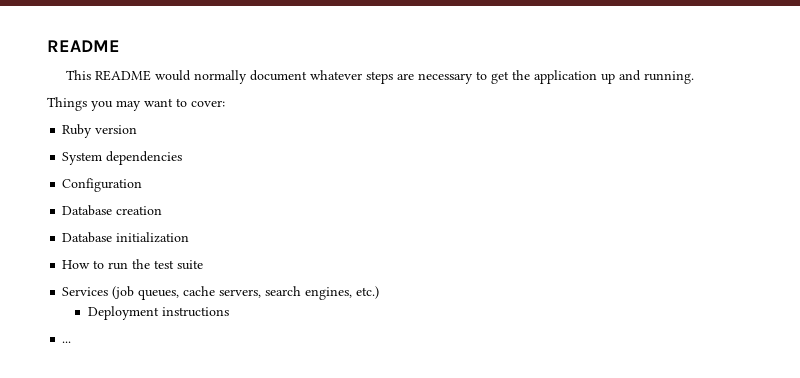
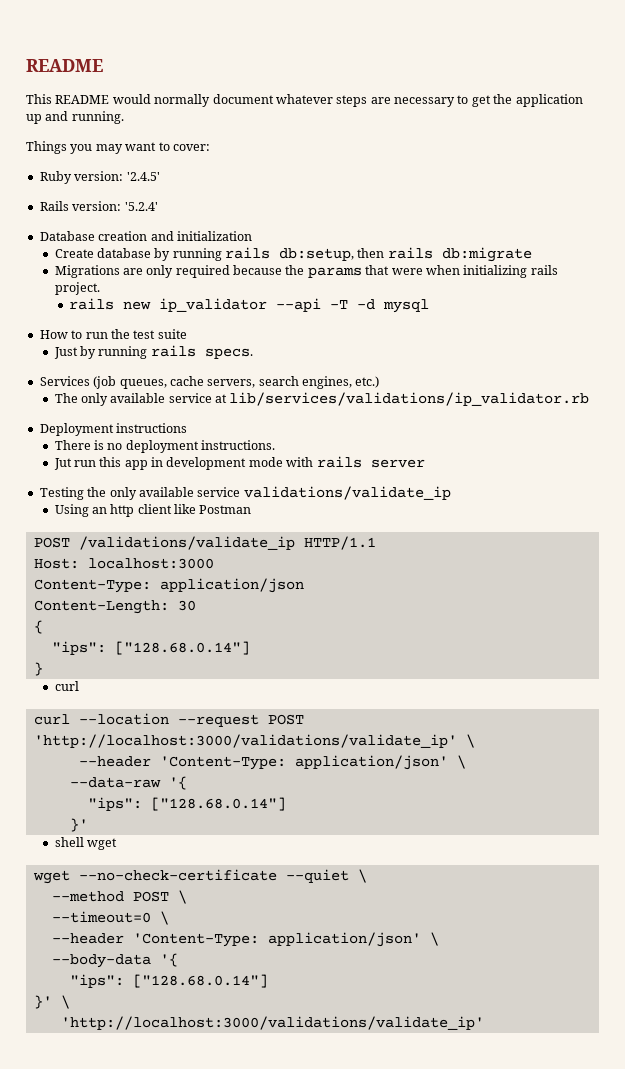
- Ruby version
- System dependencies
- Configuration
- Database creation
- Database initialization
+ Ruby version: '2.4.5'
+ Rails version: '5.2.4'
+ Database creation and initialization
+ Create database by running rails db:setup, then rails db:migrate
+ Migrations are only required because the params that were when initializing rails project.
+ rails new ip_validator --api -T -d mysql
+ Just by running rails specs.
+ The only available service at lib/services/validations/ip_validator.rb
  Deployment instructions
- ...
+ There is no deployment instructions.
+ Jut run this app in development mode with rails server
+ Testing the only available service validations/validate_ip
+ Using an http client like Postman
+ POST /validations/validate_ip HTTP/1.1
+ Host: localhost:3000
+ Content-Type: application/json
+ Content-Length: 30
+ {
+ "ips": ["128.68.0.14"]
+ }
+ curl
+ curl --location --request POST 'http://localhost:3000/validations/validate_ip' \
+ --header 'Content-Type: application/json' \
+ --data-raw '{
+ "ips": ["128.68.0.14"]
+ }'
+ shell wget
+ wget --no-check-certificate --quiet \
+ --method POST \
+ --timeout=0 \
+ --header 'Content-Type: application/json' \
+ --body-data '{
+ "ips": ["128.68.0.14"]
+ }' \
+ 'http://localhost:3000/validations/validate_ip'

